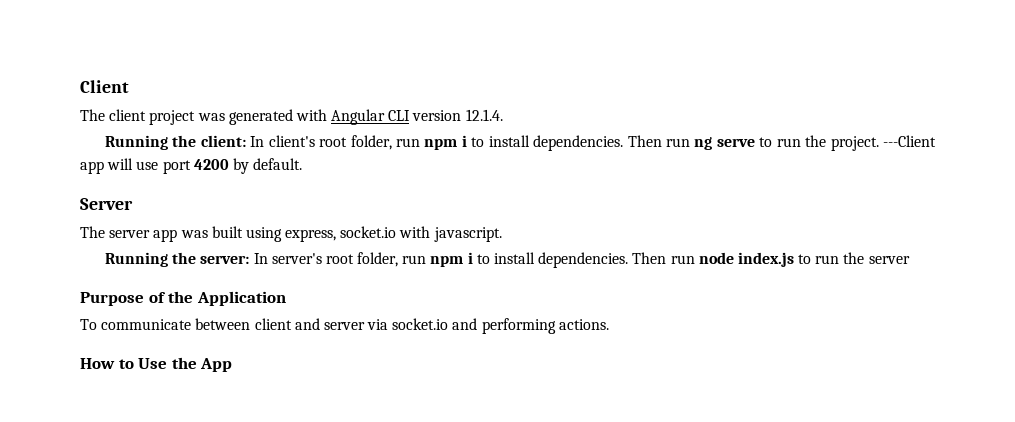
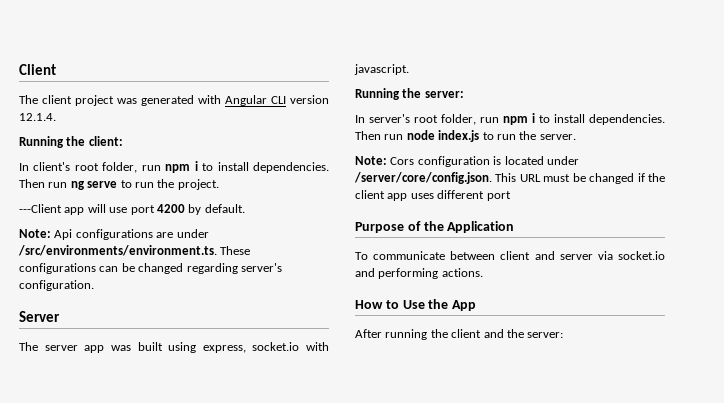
- Running the client: In client's root folder, run npm i to install dependencies.
+ Running the client:
+ In client's root folder, run npm i to install dependencies.
- Then run ng serve to run the project. ---Client app will use port 4200 by default.
+ Then run ng serve to run the project.
+ ---Client app will use port 4200 by default.
+ Note: Api configurations are under /src/environments/environment.ts. These configurations can be changed regarding server's configuration.
- Running the server: In server's root folder, run npm i to install dependencies.
+ Running the server:
+ In server's root folder, run npm i to install dependencies.
- Then run node index.js to run the server
+ Then run node index.js to run the server.
+ Note: Cors configuration is located under /server/core/config.json. This URL must be changed if the client app uses different port
+ After running the client and the server:

